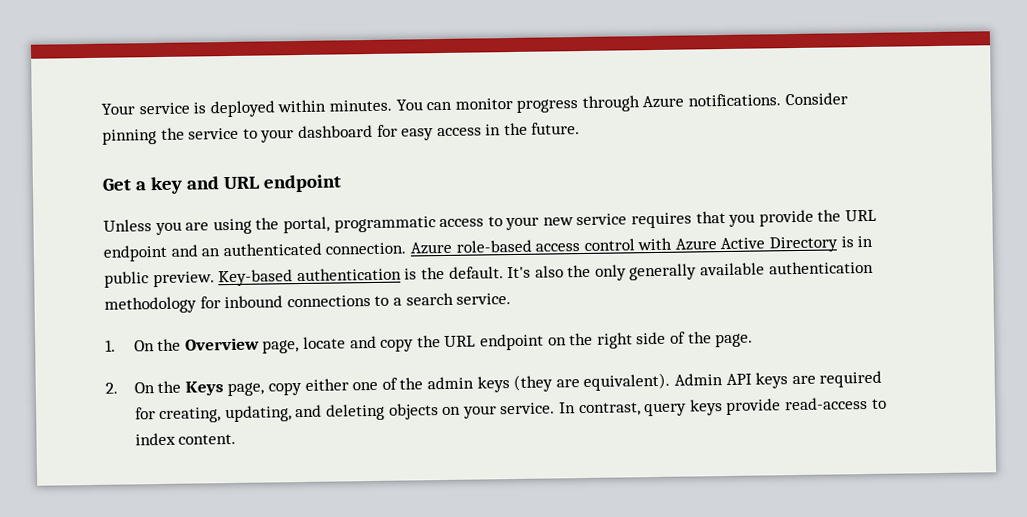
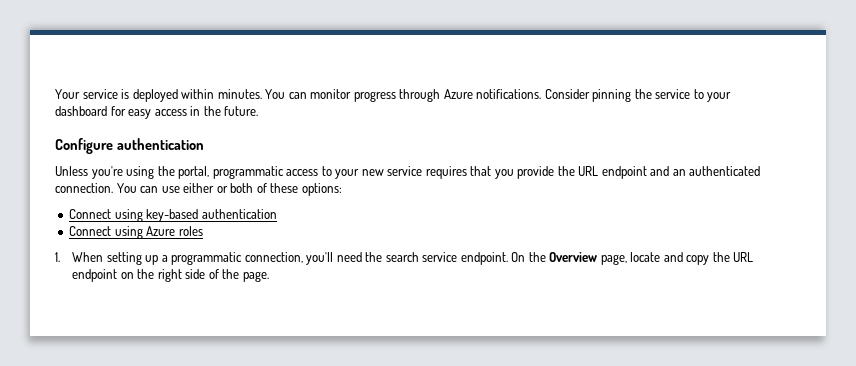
- Get a key and URL endpoint
+ Configure authentication
- Unless you are using the portal, programmatic access to your new service requires that you provide the URL endpoint and an authenticated connection.
+ Unless you're using the portal, programmatic access to your new service requires that you provide the URL endpoint and an authenticated connection.
- Azure role-based access control with Azure Active Directory is in public preview. Key-based authentication is the default. It's also the only generally available authentication methodology for inbound connections to a search service.
- 1. On the Overview page, locate and copy the URL endpoint on the right side of the page.
+ You can use either or both of these options:
+ Connect using key-based authentication
+ Connect using Azure roles
+ 1. When setting up a programmatic connection, you'll need the search service endpoint. On the Overview page, locate and copy the URL endpoint on the right side of the page.
- 2. On the Keys page, copy either one of the admin keys (they are equivalent). Admin API keys are required for creating, updating, and deleting objects on your service. In contrast, query keys provide read-access to index content.

